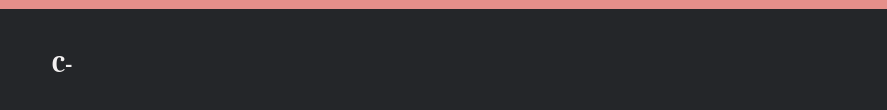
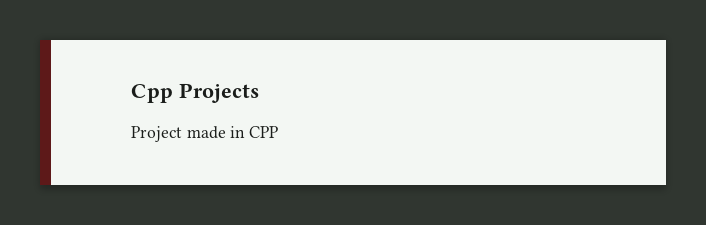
- C-
+ Cpp Projects
+ Project made in CPP

